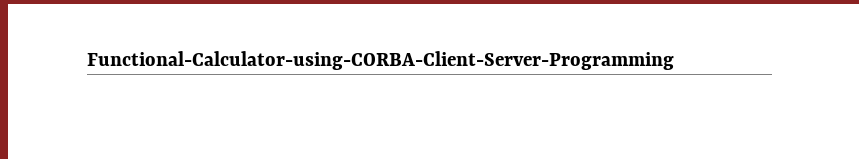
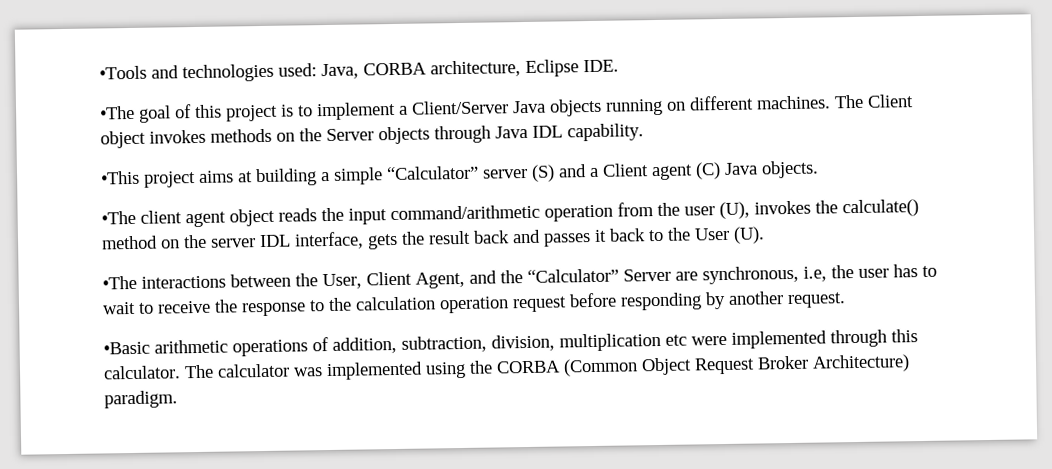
- Functional-Calculator-using-CORBA-Client-Server-Programming
+ •Tools and technologies used: Java, CORBA architecture, Eclipse IDE.
+ •The goal of this project is to implement a Client/Server Java objects running on different machines. The Client object invokes methods on the Server objects through Java IDL capability.
+ •This project aims at building a simple “Calculator” server (S) and a Client agent (C) Java objects.
+ •The client agent object reads the input command/arithmetic operation from the user (U), invokes the calculate() method on the server IDL interface, gets the result back and passes it back to the User (U).
+ •The interactions between the User, Client Agent, and the “Calculator” Server are synchronous, i.e, the user has to wait to receive the response to the calculation operation request before responding by another request.
+ •Basic arithmetic operations of addition, subtraction, division, multiplication etc were implemented through this calculator. The calculator was implemented using the CORBA (Common Object Request Broker Architecture) paradigm.

